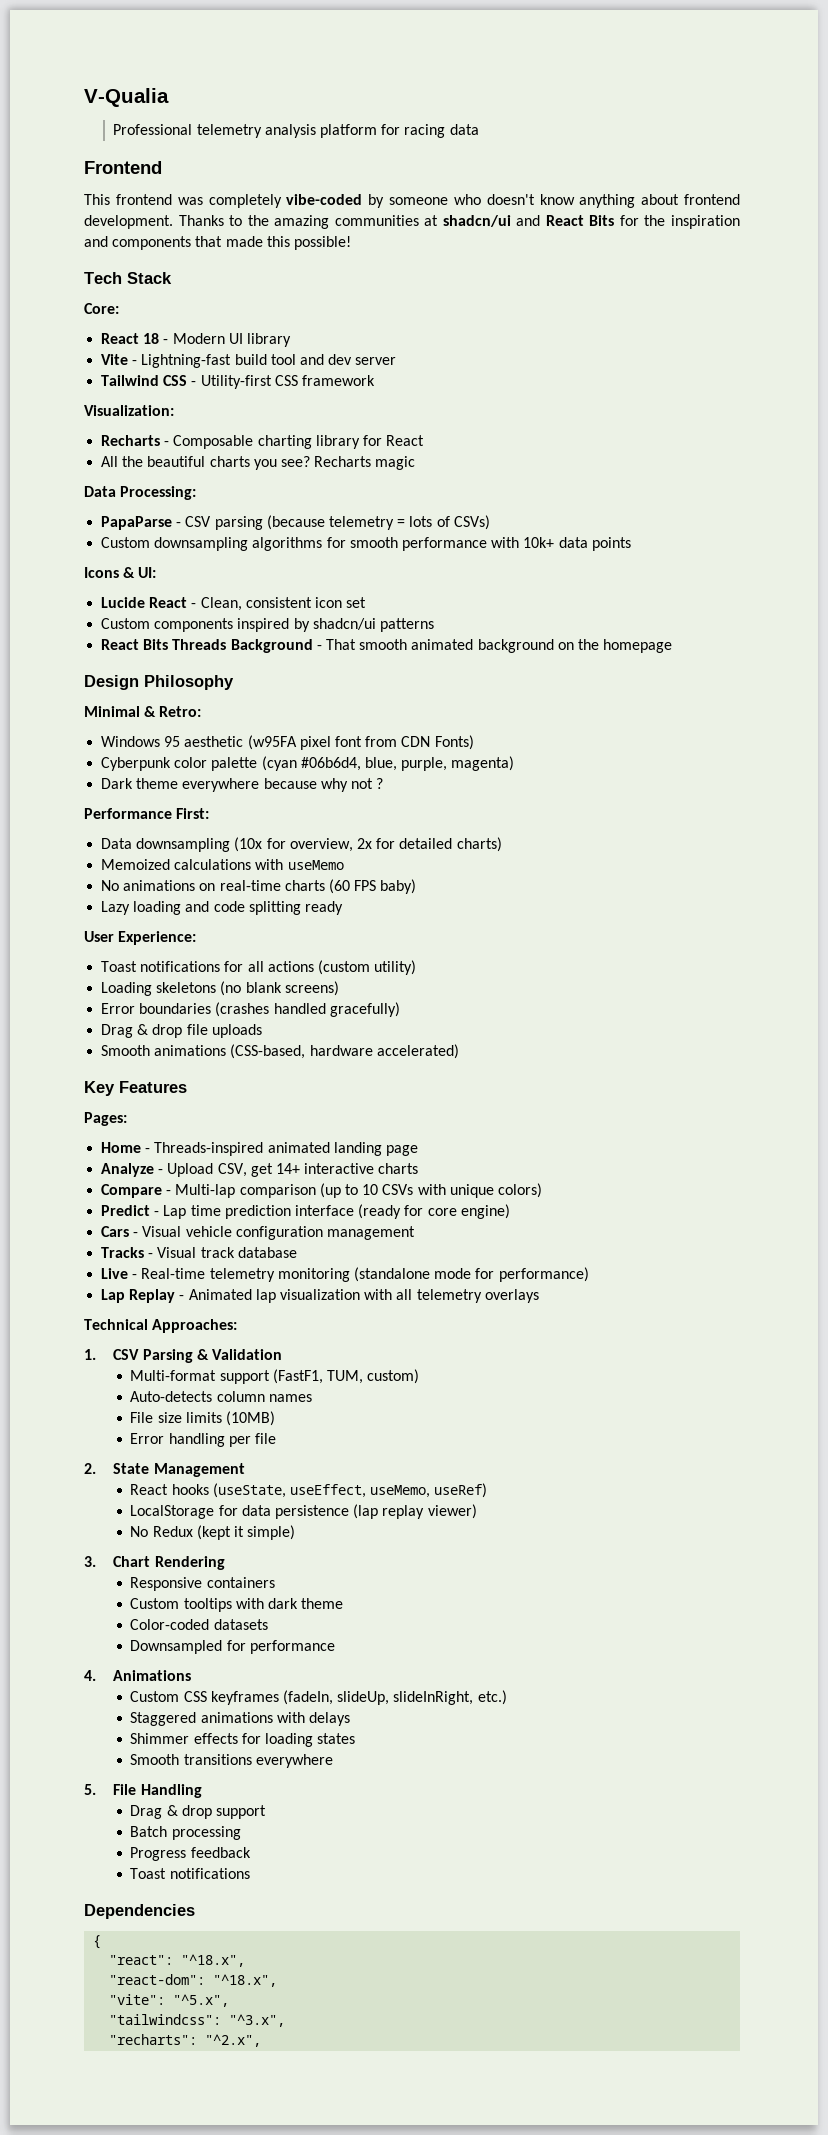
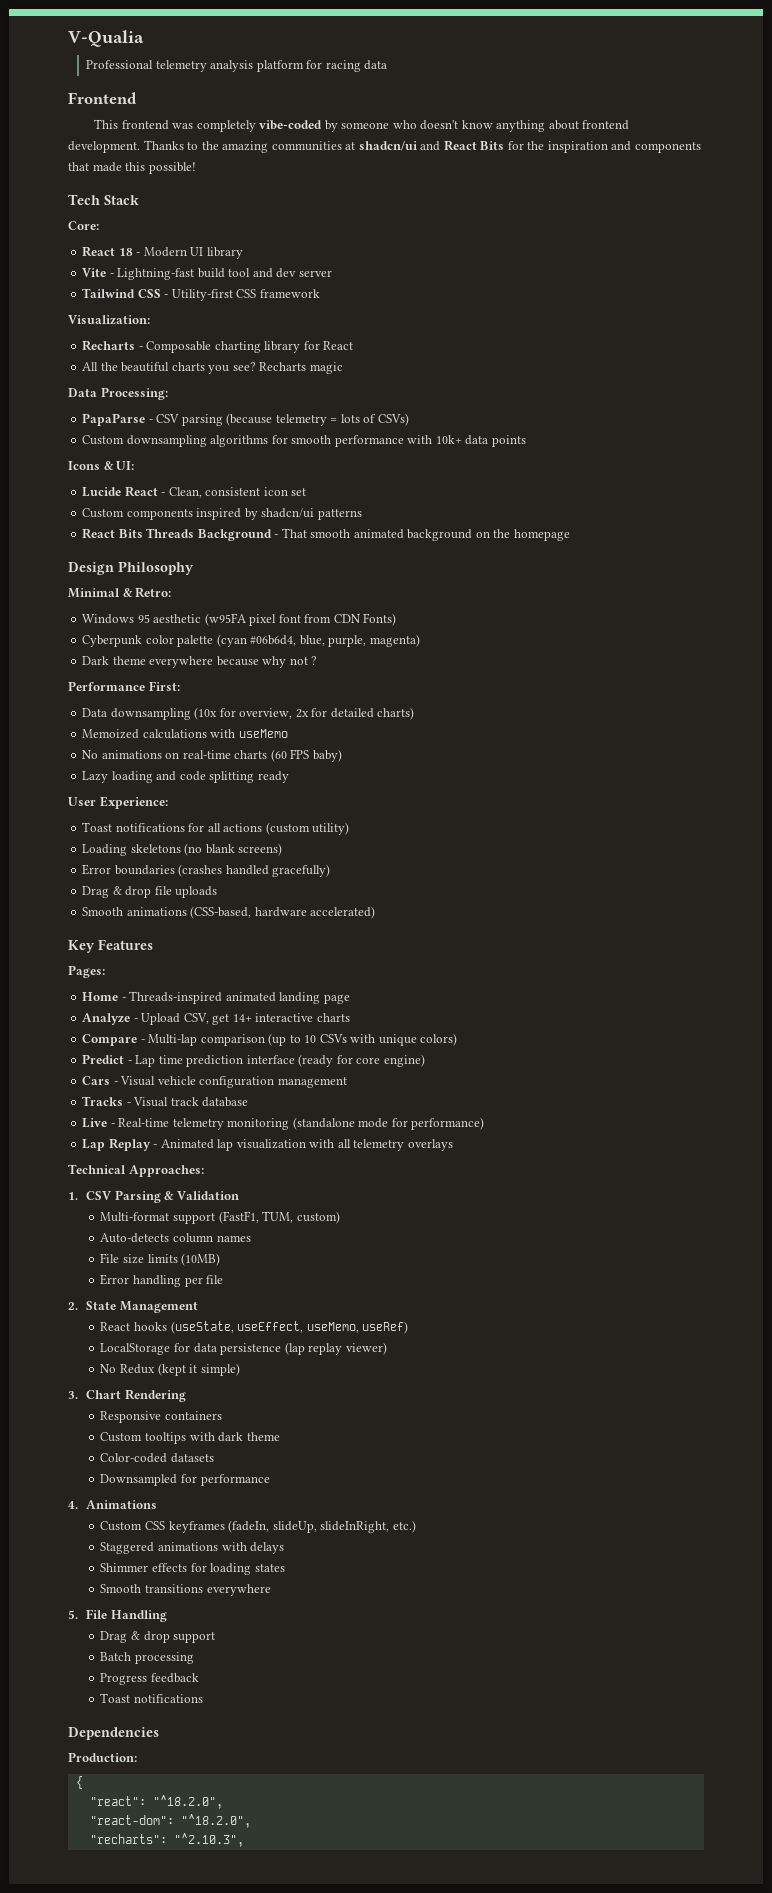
+ Production:
- "react": "^18.x",
+ "react": "^18.2.0",
- "react-dom": "^18.x",
- "vite": "^5.x",
- "tailwindcss": "^3.x",
+ "react-dom": "^18.2.0",
- "recharts": "^2.x",
+ "recharts": "^2.10.3",

